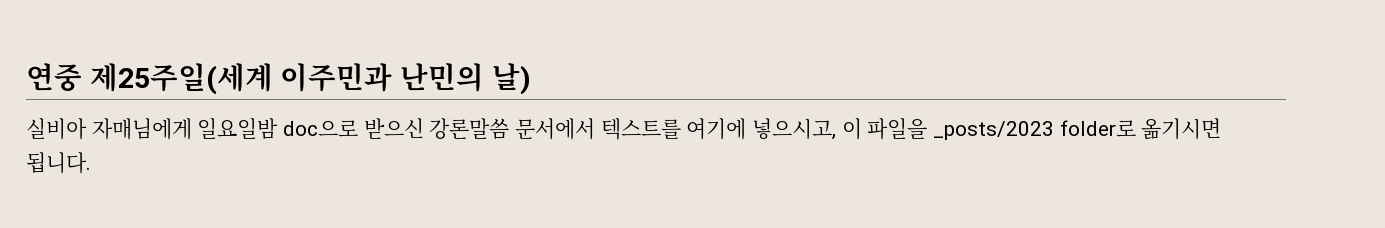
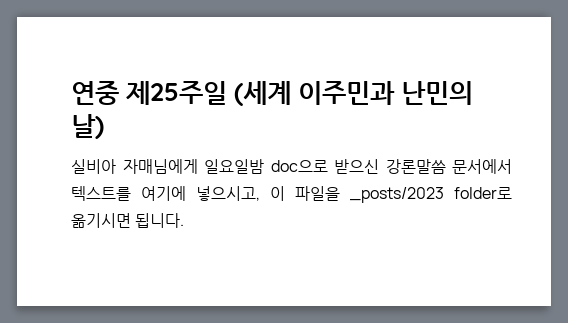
- 연중 제25주일(세계 이주민과 난민의 날)
+ 연중 제25주일 (세계 이주민과 난민의 날)

